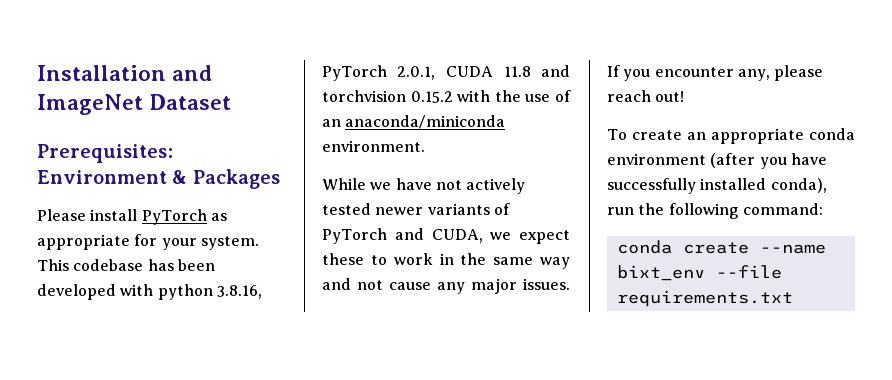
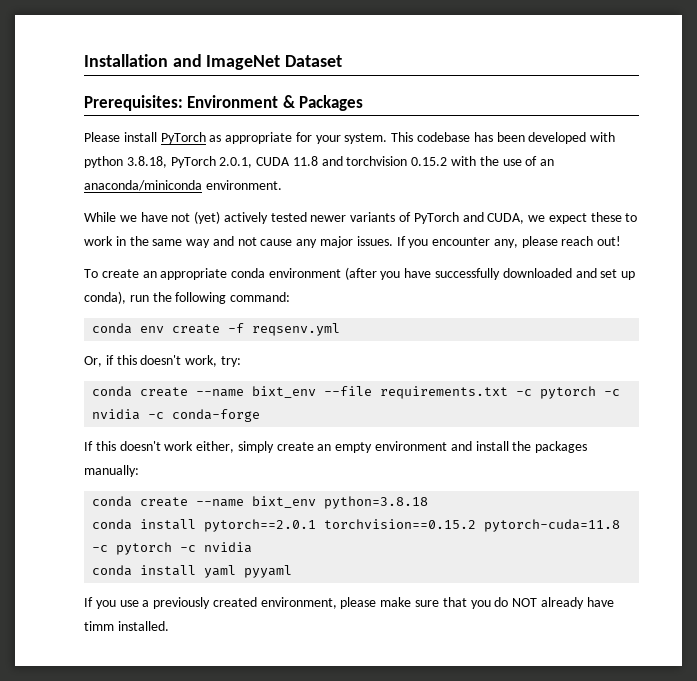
- This codebase has been developed with python 3.8.16, PyTorch 2.0.1, CUDA 11.8 and torchvision 0.15.2 with the use of an anaconda/miniconda environment.
+ This codebase has been developed with python 3.8.18, PyTorch 2.0.1, CUDA 11.8 and torchvision 0.15.2 with the use of an anaconda/miniconda environment.
- While we have not actively tested newer variants of PyTorch and CUDA, we expect these to work in the same way and not cause any major issues.
+ While we have not (yet) actively tested newer variants of PyTorch and CUDA, we expect these to work in the same way and not cause any major issues.
- To create an appropriate conda environment (after you have successfully installed conda), run the following command:
+ To create an appropriate conda environment (after you have successfully downloaded and set up conda), run the following command:
+ conda env create -f reqsenv.yml
+ Or, if this doesn't work, try:
- conda create --name bixt_env --file requirements.txt
+ conda create --name bixt_env --file requirements.txt -c pytorch -c nvidia -c conda-forge
+ If this doesn't work either, simply create an empty environment and install the packages manually:
+ conda create --name bixt_env python=3.8.18
+ conda install pytorch==2.0.1 torchvision==0.15.2 pytorch-cuda=11.8 -c pytorch -c nvidia
+ conda install yaml pyyaml
+ If you use a previously created environment, please make sure that you do NOT already have timm installed.

